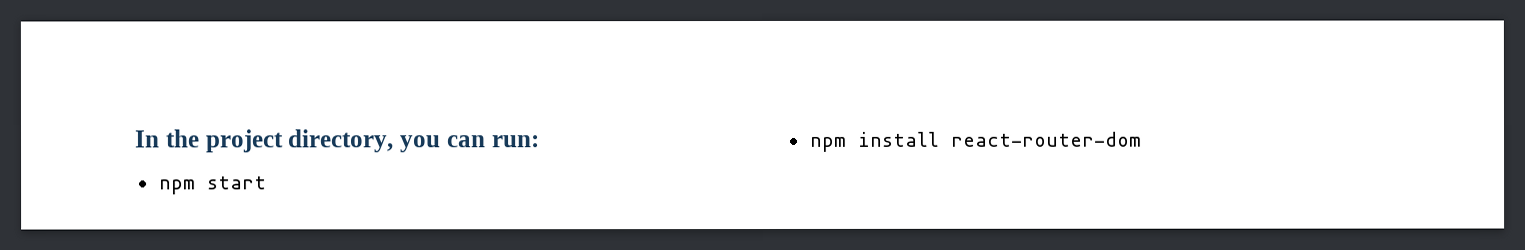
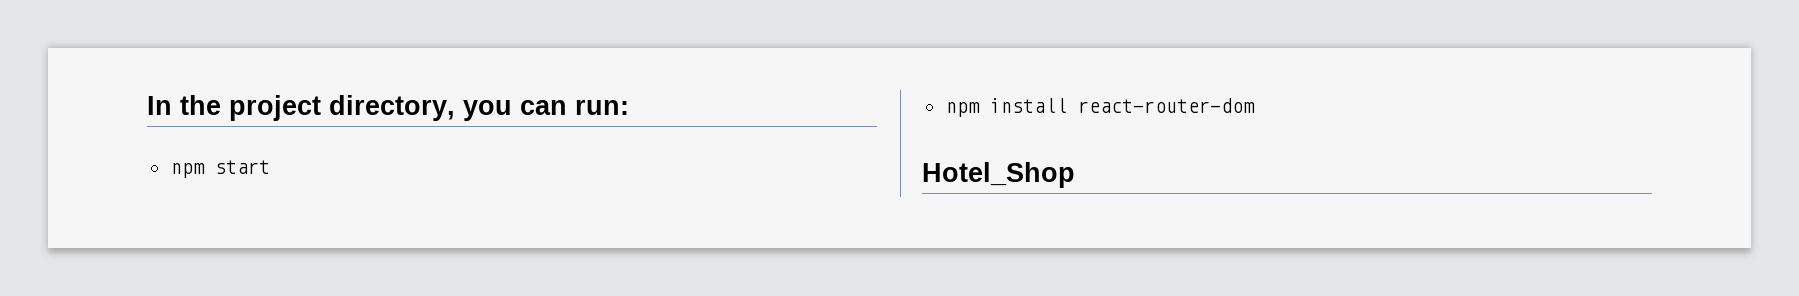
+ Hotel_Shop

